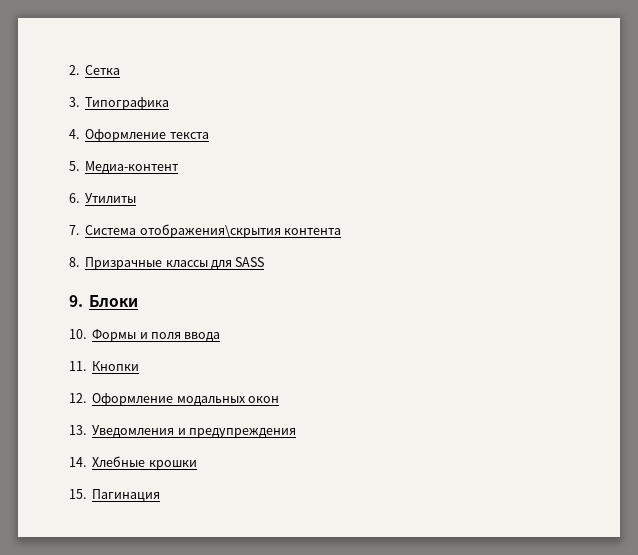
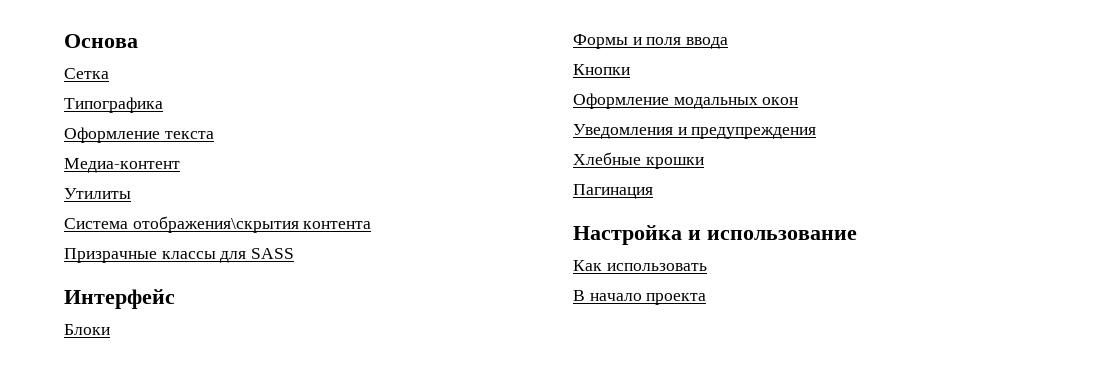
- 2. Сетка
+ Основа
+ Сетка
- 3. Типографика
+ Типографика
- 4. Оформление текста
+ Оформление текста
- 5. Медиа-контент
+ Медиа-контент
- 6. Утилиты
+ Утилиты
- 7. Система отображения\скрытия контента
+ Система отображения\скрытия контента
- 8. Призрачные классы для SASS
+ Призрачные классы для SASS
- 9. Блоки
+ Интерфейс
+ Блоки
- 10. Формы и поля ввода
+ Формы и поля ввода
- 11. Кнопки
+ Кнопки
- 12. Оформление модальных окон
+ Оформление модальных окон
- 13. Уведомления и предупреждения
+ Уведомления и предупреждения
- 14. Хлебные крошки
+ Хлебные крошки
- 15. Пагинация
+ Пагинация
+ Настройка и использование
+ Как использовать
+ В начало проекта

